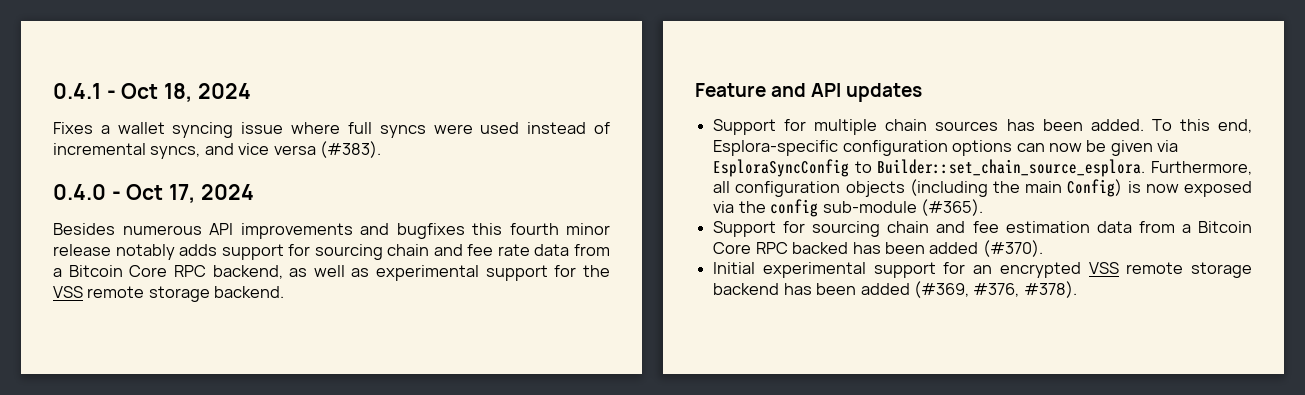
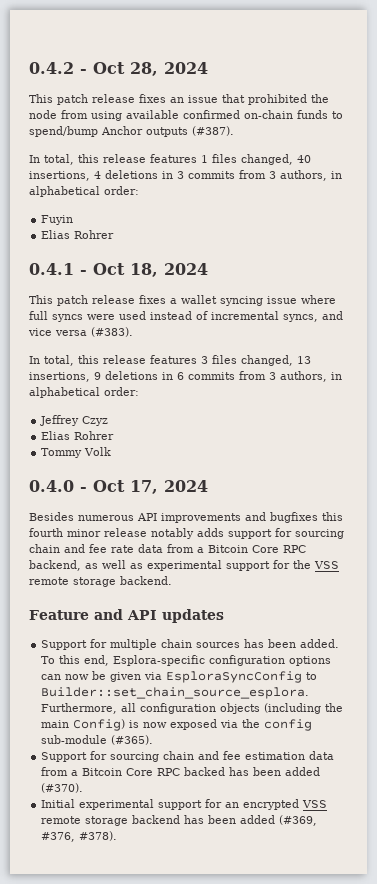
+ 0.4.2 - Oct 28, 2024
+ This patch release fixes an issue that prohibited the node from using available confirmed on-chain funds to spend/bump Anchor outputs (#387).
+ In total, this release features 1 files changed, 40 insertions, 4 deletions in 3 commits from 3 authors, in alphabetical order:
+ Fuyin
+ Elias Rohrer
- Fixes a wallet syncing issue where full syncs were used instead of incremental syncs, and vice versa (#383).
+ This patch release fixes a wallet syncing issue where full syncs were used instead of incremental syncs, and vice versa (#383).
+ In total, this release features 3 files changed, 13 insertions, 9 deletions in 6 commits from 3 authors, in alphabetical order:
+ Jeffrey Czyz
+ Elias Rohrer
+ Tommy Volk

